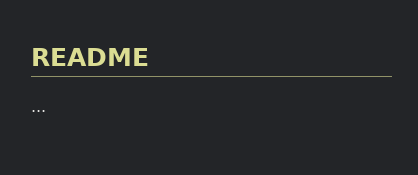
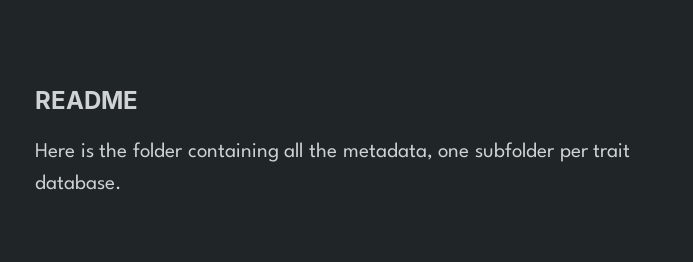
- ...
+ Here is the folder containing all the metadata, one subfolder per trait database.

